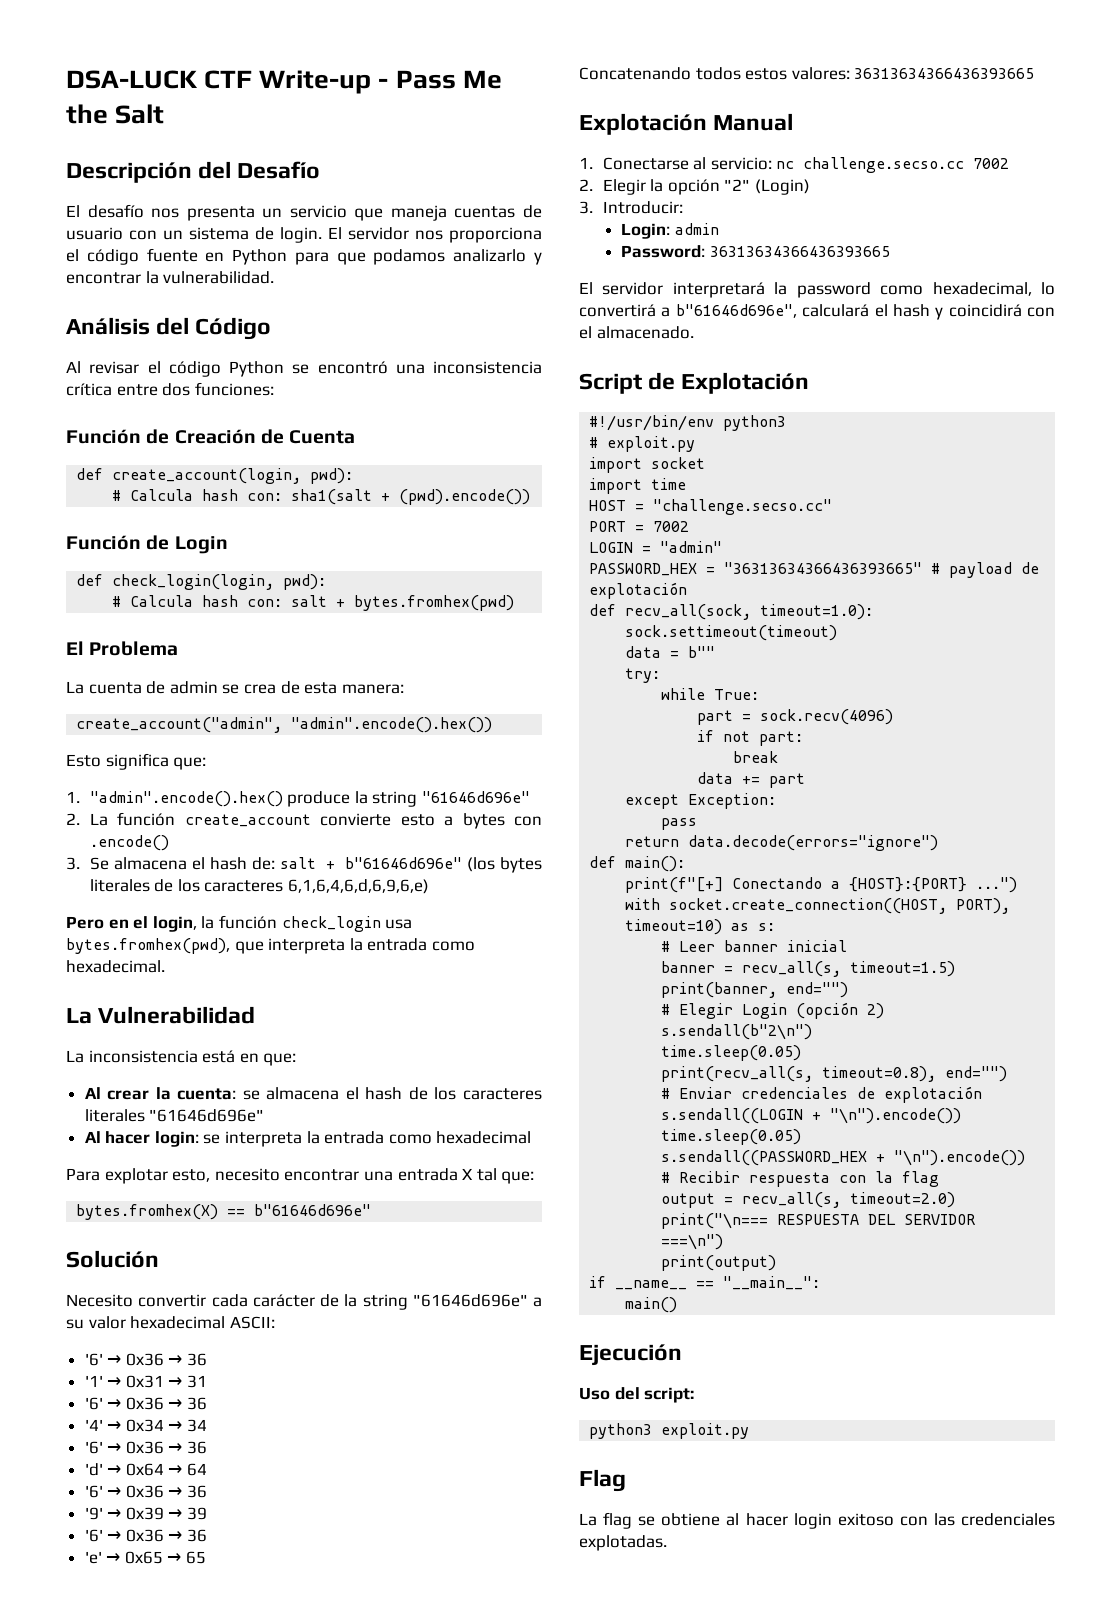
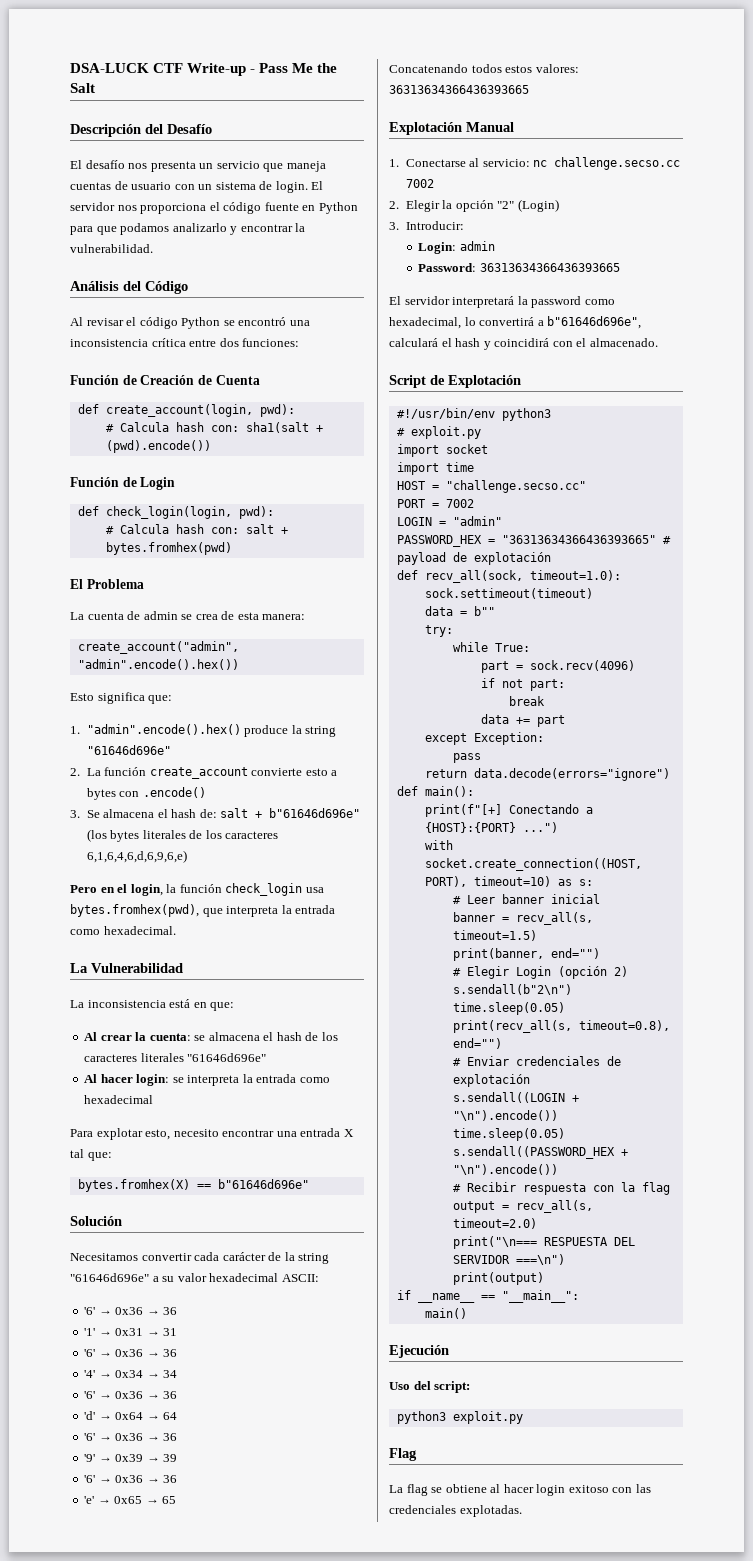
- Necesito convertir cada carácter de la string "61646d696e" a su valor hexadecimal ASCII:
+ Necesitamos convertir cada carácter de la string "61646d696e" a su valor hexadecimal ASCII:

